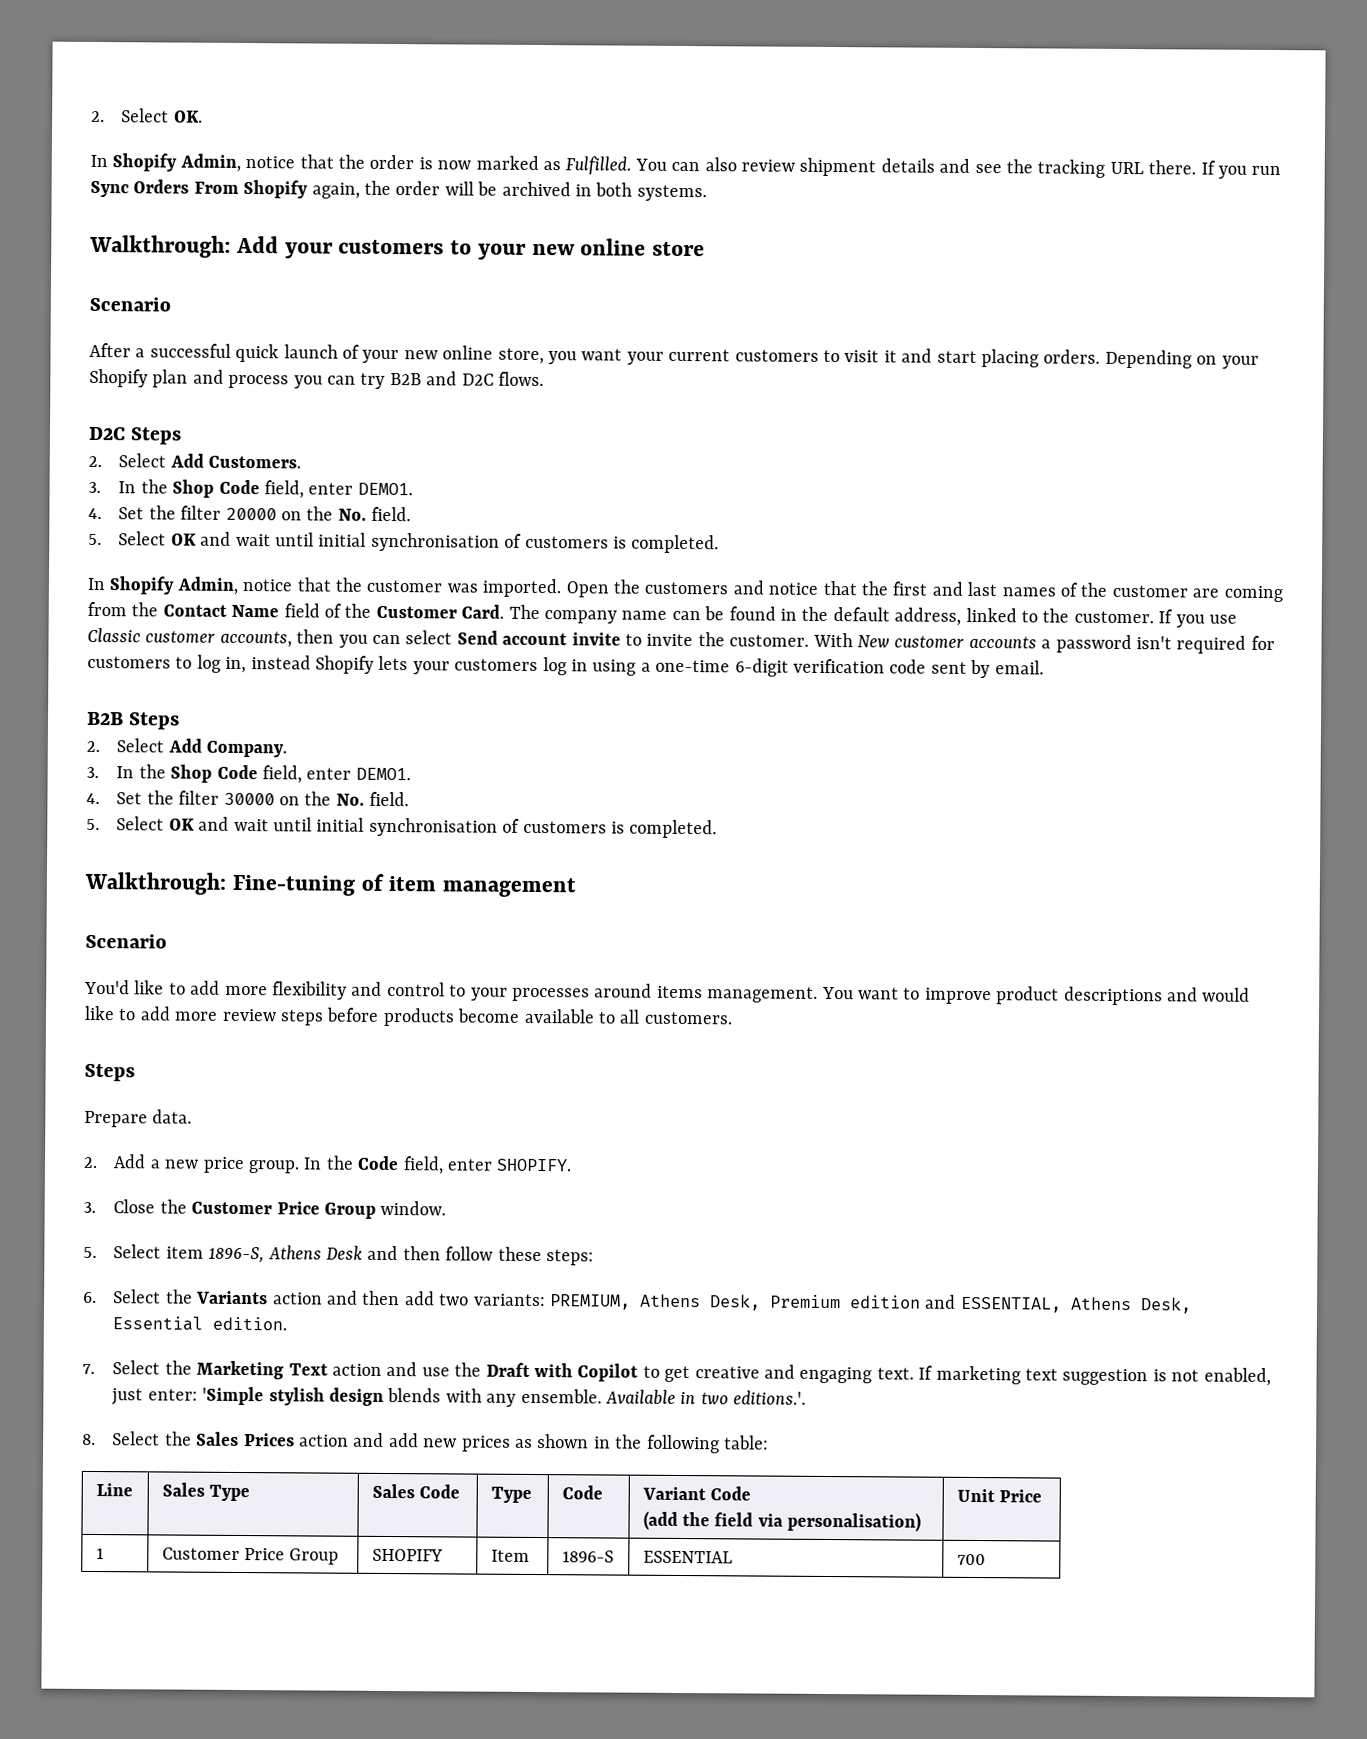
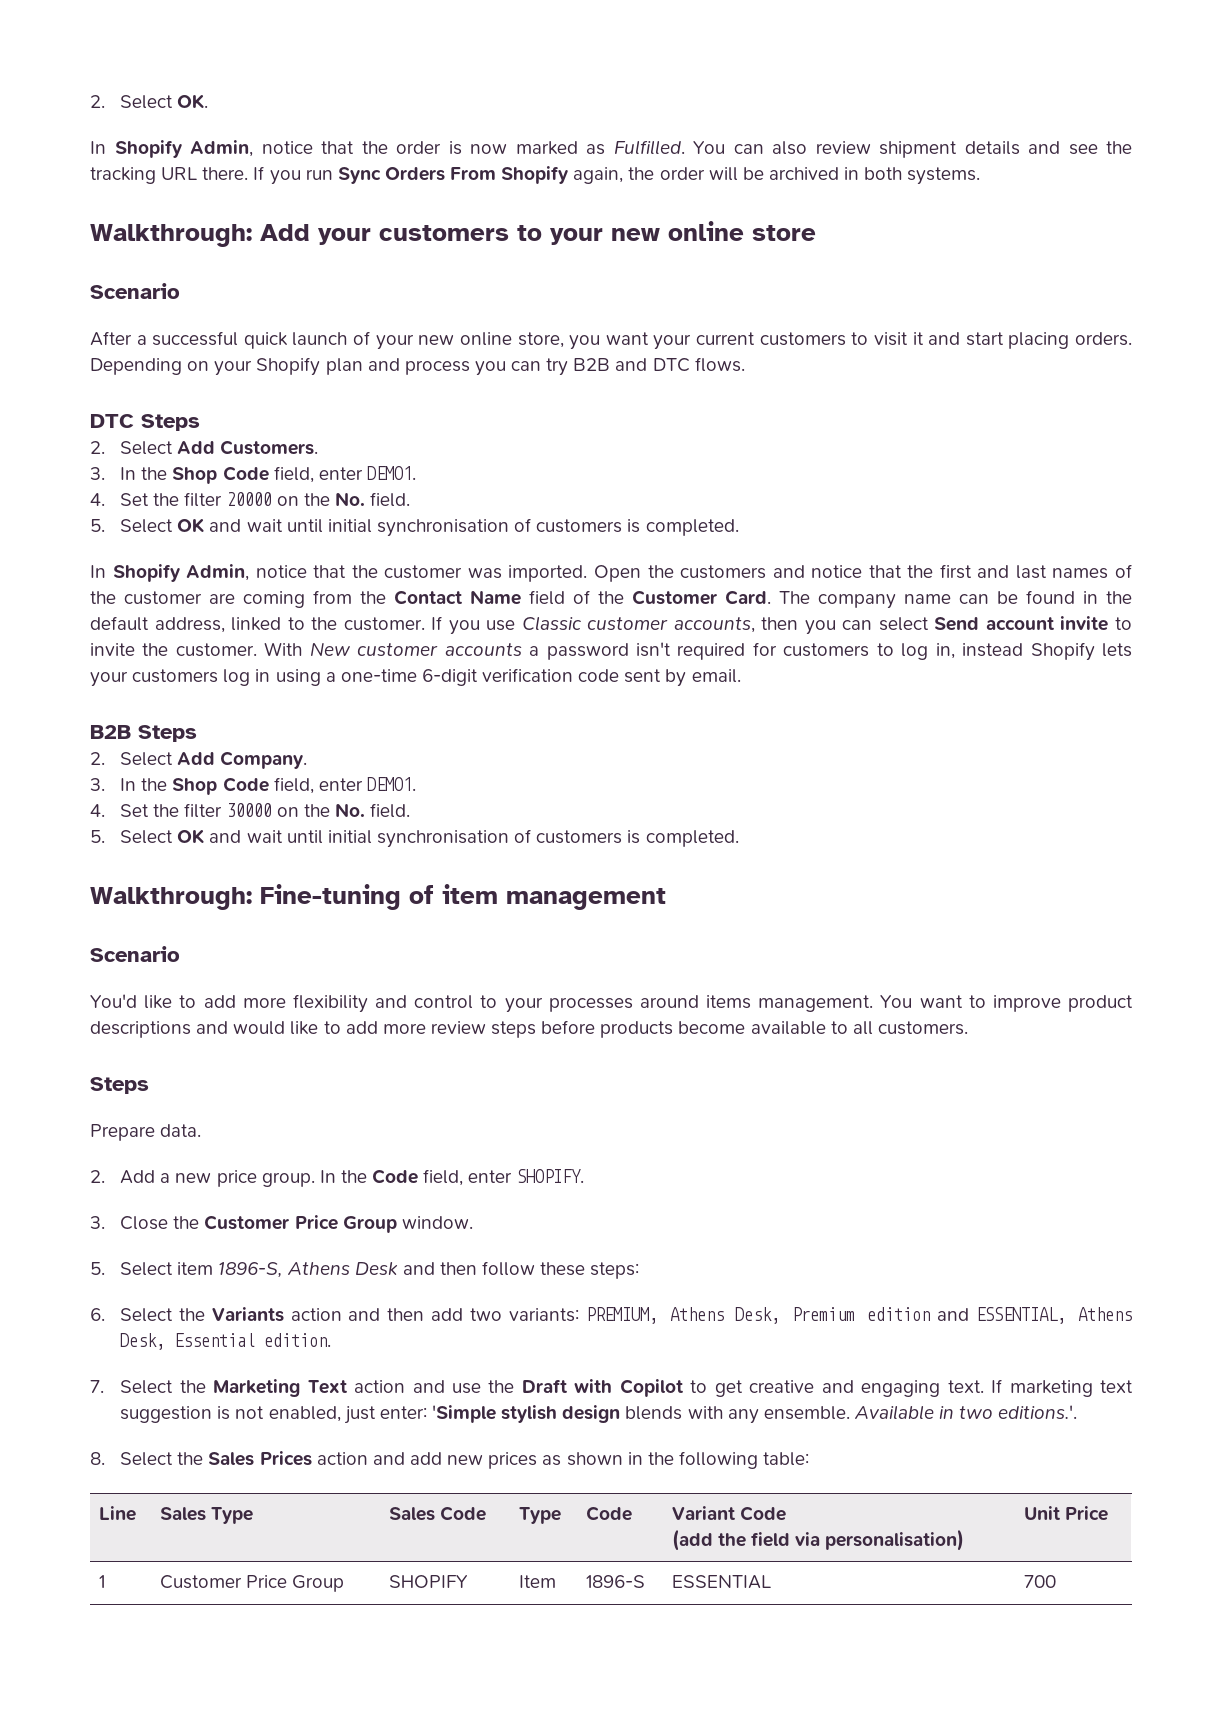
- Depending on your Shopify plan and process you can try B2B and D2C flows.
+ Depending on your Shopify plan and process you can try B2B and DTC flows.
- D2C Steps
+ DTC Steps

